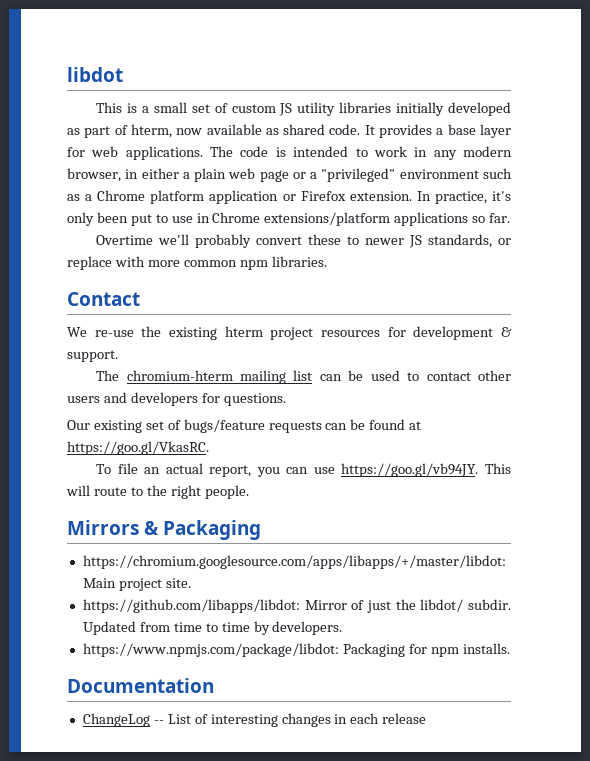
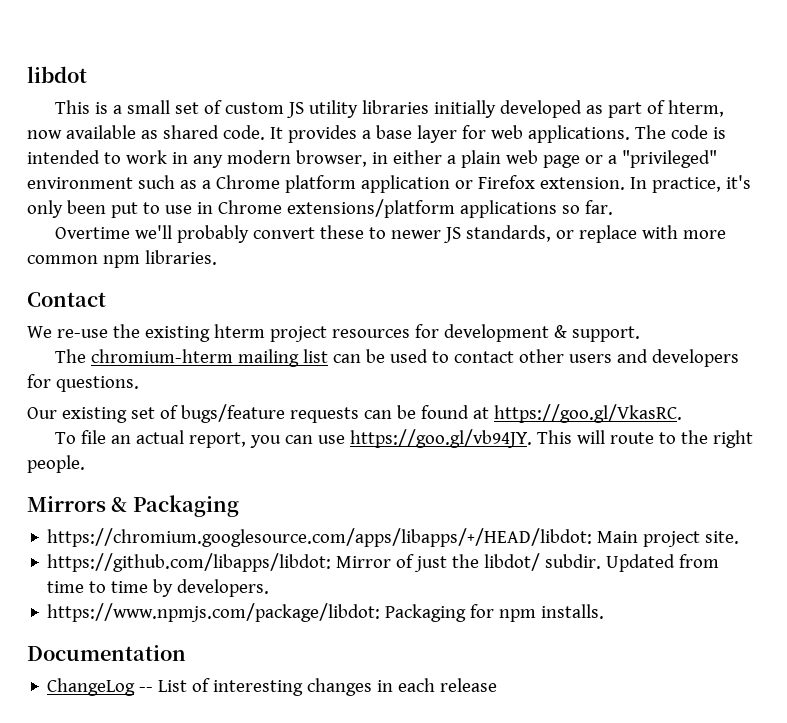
- https://chromium.googlesource.com/apps/libapps/+/master/libdot: Main project site.
+ https://chromium.googlesource.com/apps/libapps/+/HEAD/libdot: Main project site.

